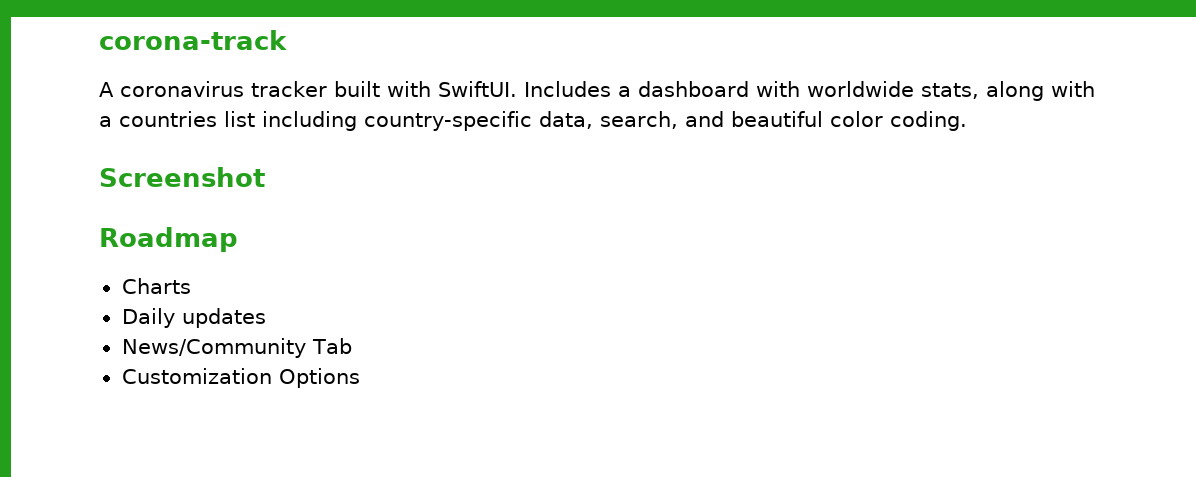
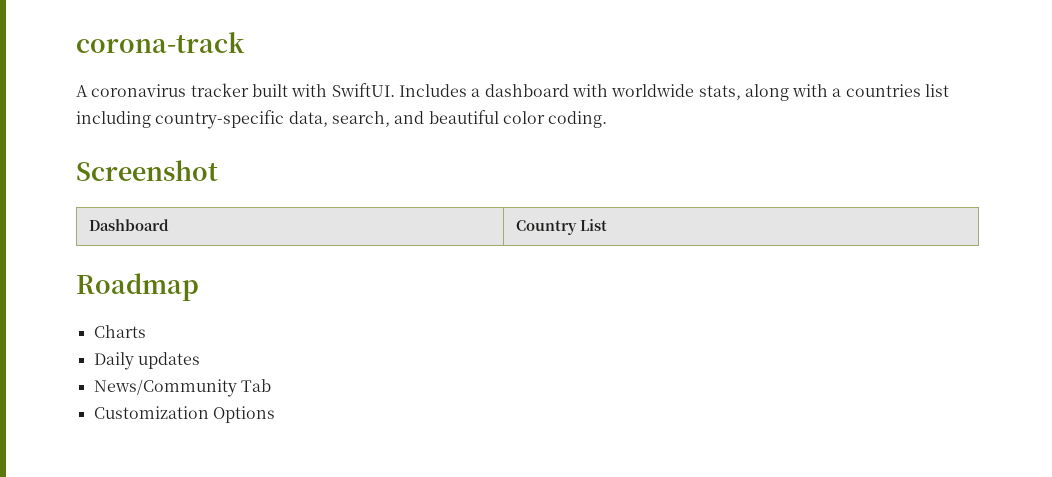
+ Dashboard | Country List

